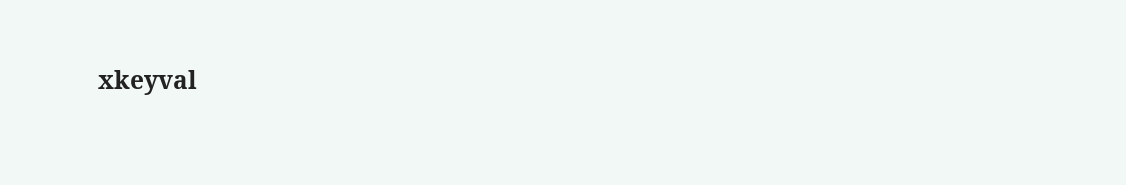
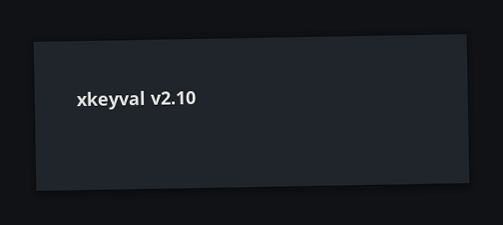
- xkeyval
+ xkeyval v2.10

